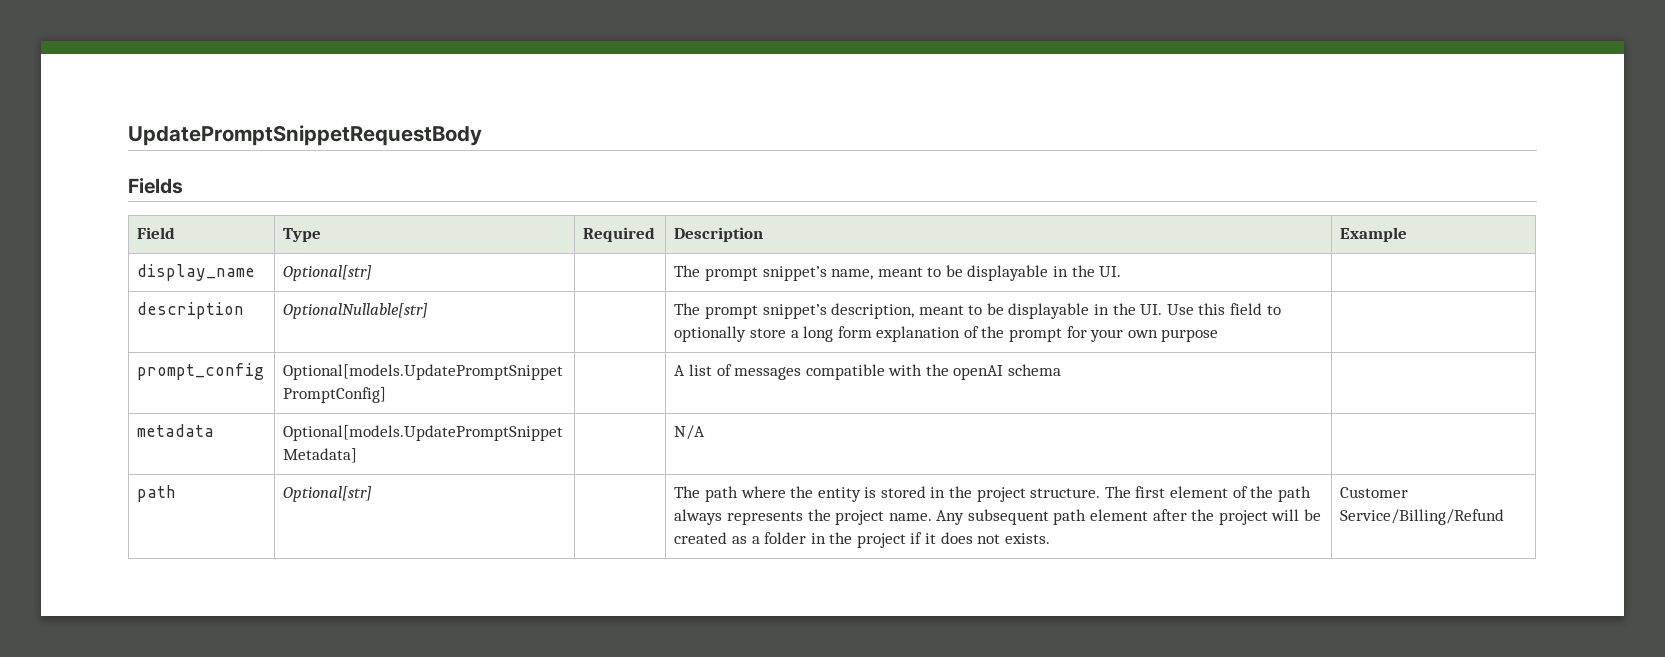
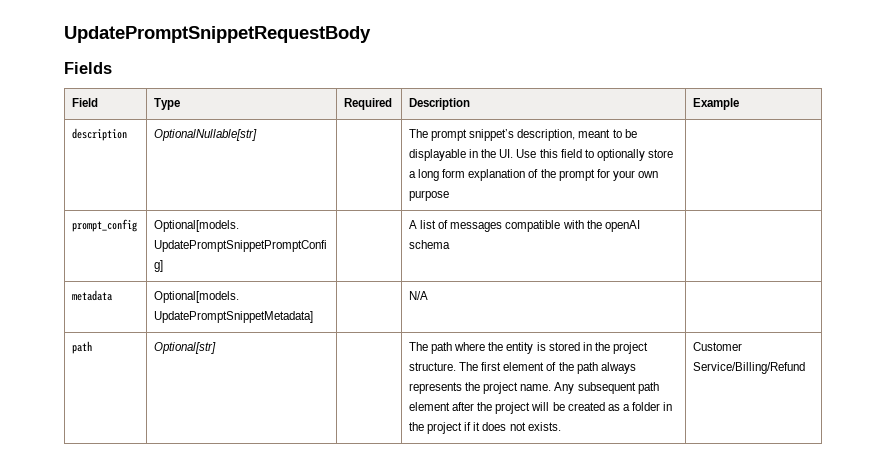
- display_name | Optional[str] | | The prompt snippet’s name, meant to be displayable in the UI. |

